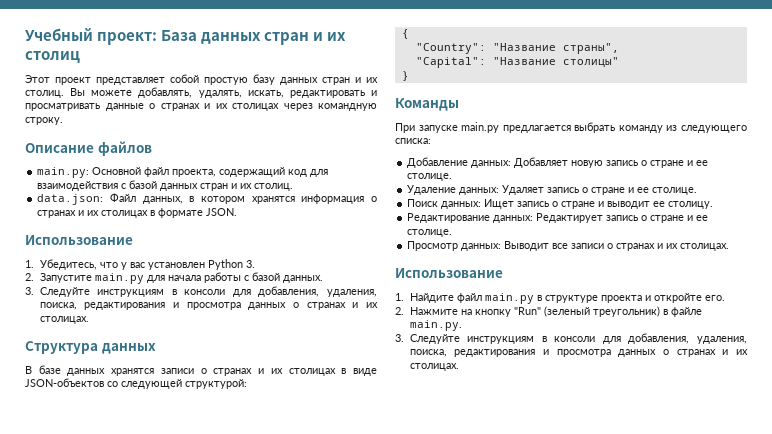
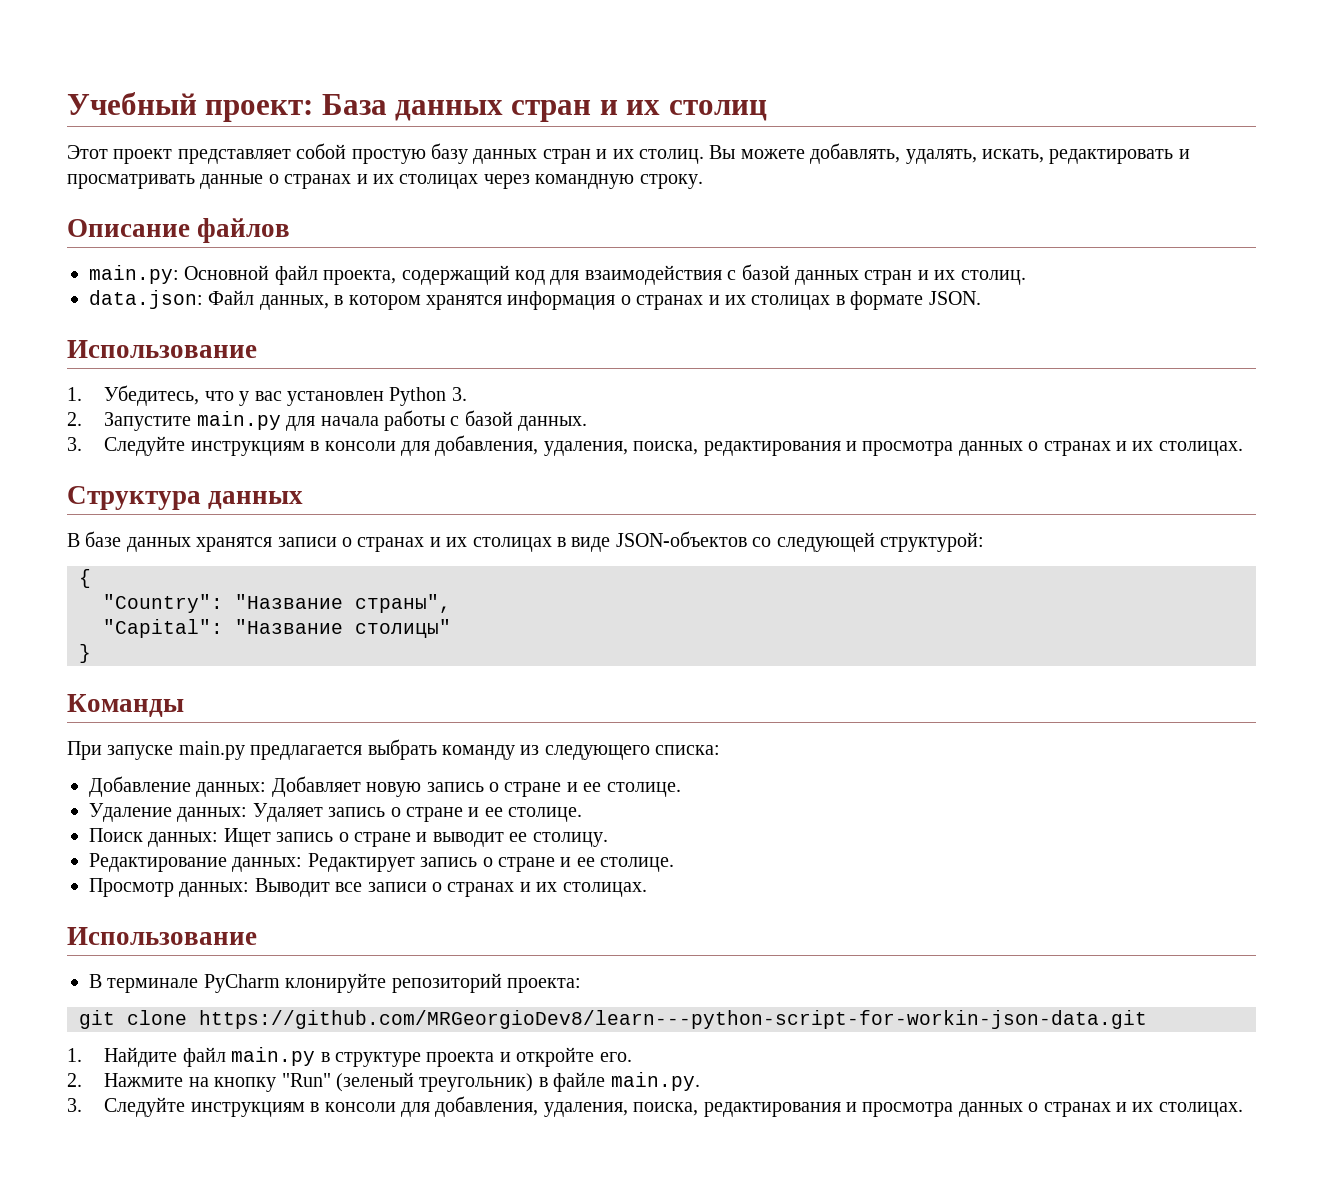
+ В терминале PyCharm клонируйте репозиторий проекта:
+ git clone https://github.com/MRGeorgioDev8/learn---python-script-for-workin-json-data.git

